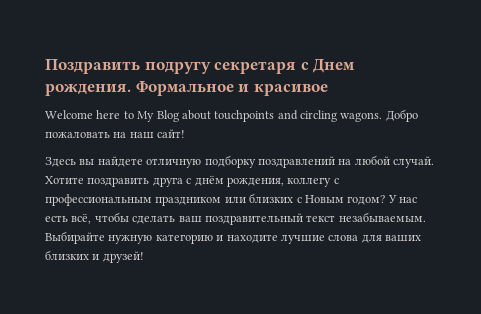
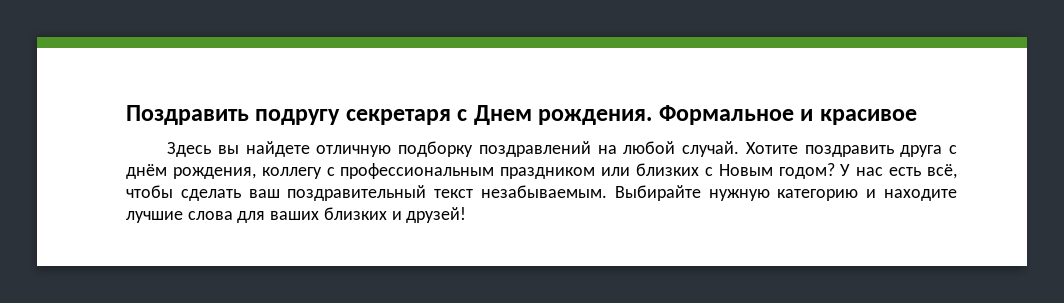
- Welcome here to My Blog about touchpoints and circling wagons. Добро пожаловать на наш сайт!

